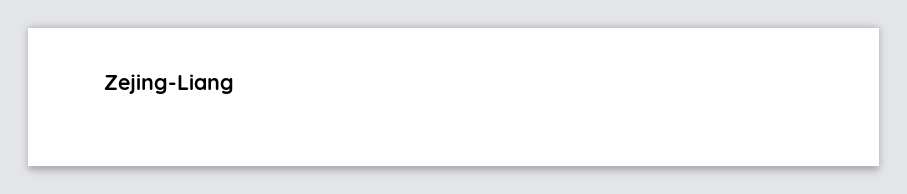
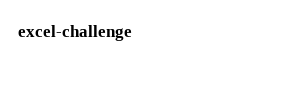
- Zejing-Liang
+ excel-challenge

